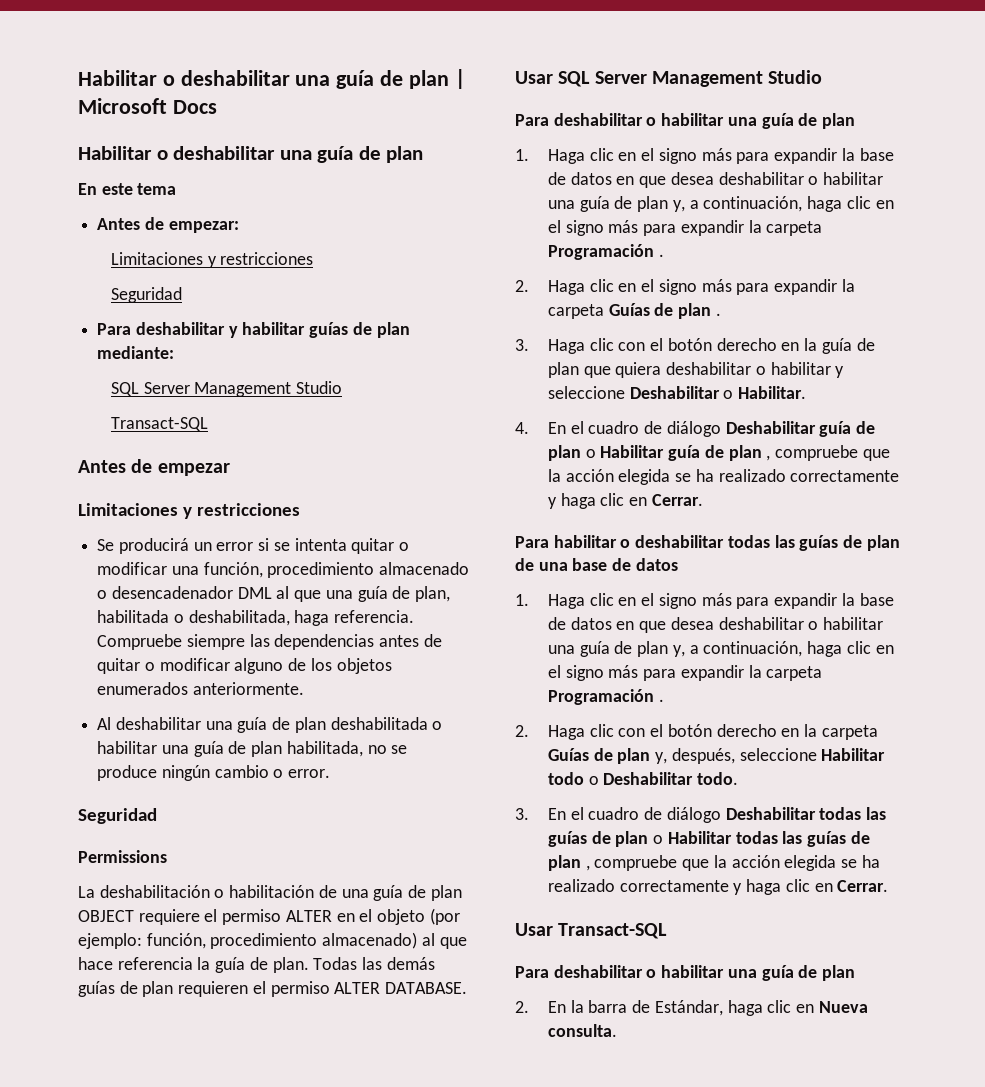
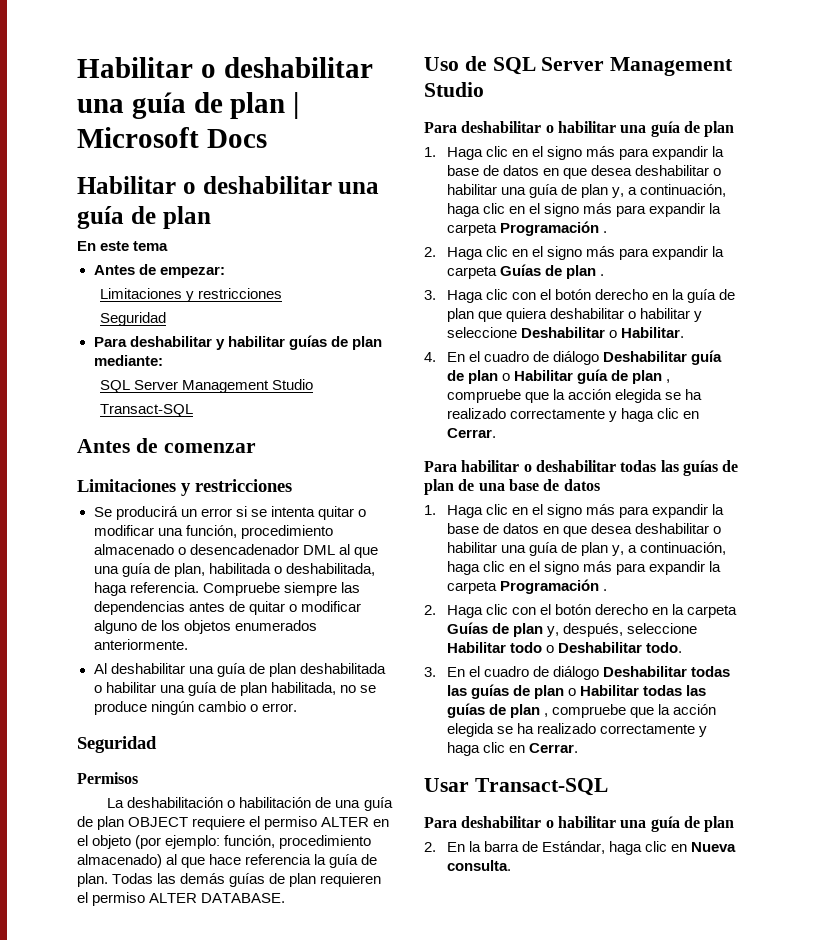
- Antes de empezar
+ Antes de comenzar
- Permissions
+ Permisos
- Usar SQL Server Management Studio
+ Uso de SQL Server Management Studio

